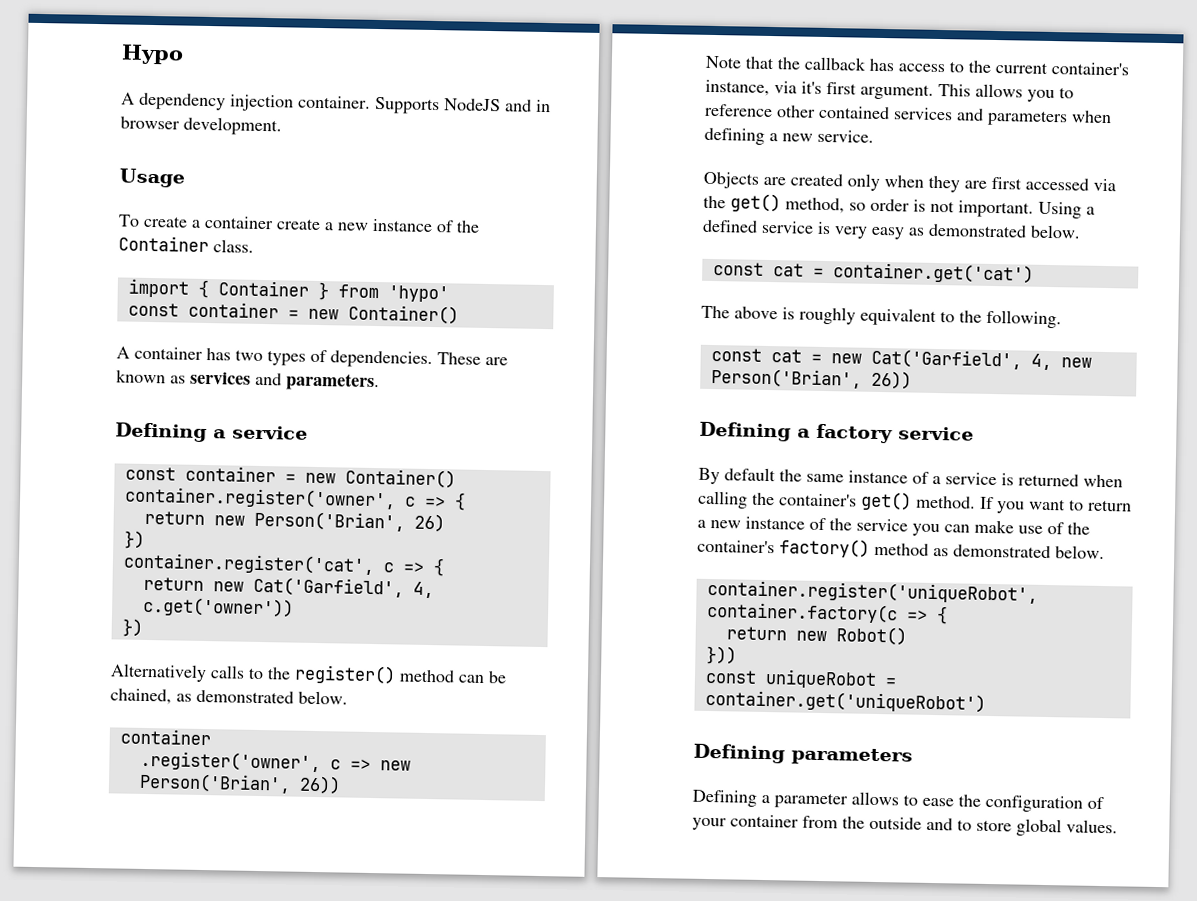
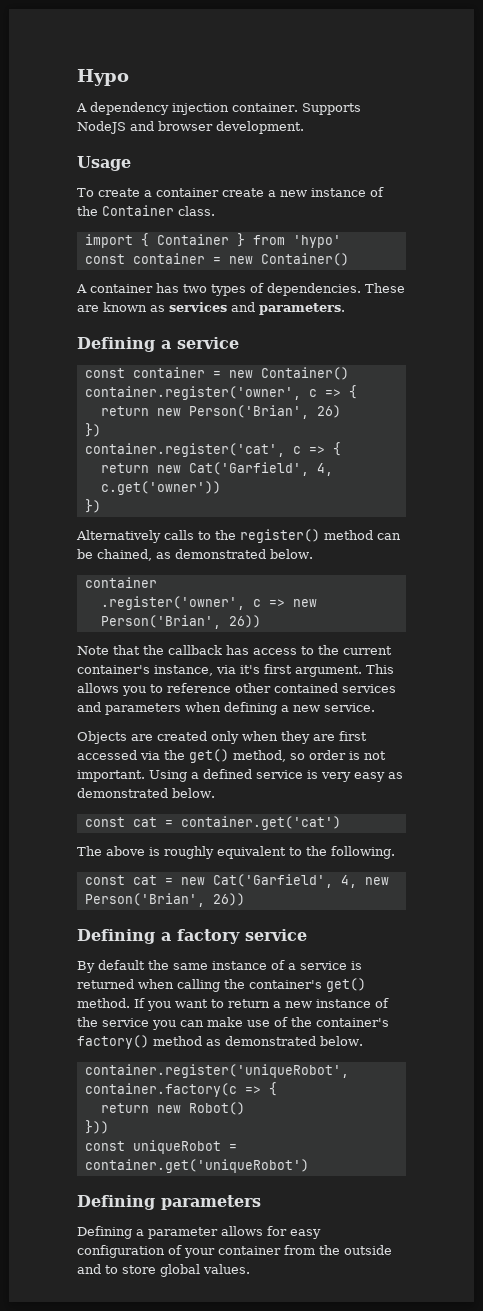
- Supports NodeJS and in browser development.
+ Supports NodeJS and browser development.
- Defining a parameter allows to ease the configuration of your container from the outside and to store global values.
+ Defining a parameter allows for easy configuration of your container from the outside and to store global values.

